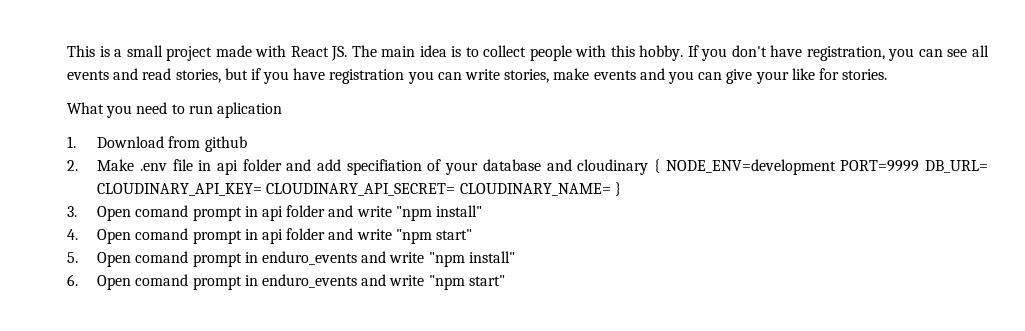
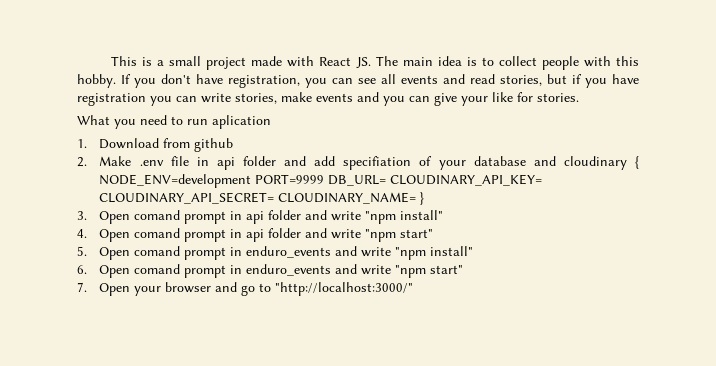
+ 7. Open your browser and go to "http://localhost:3000/"

